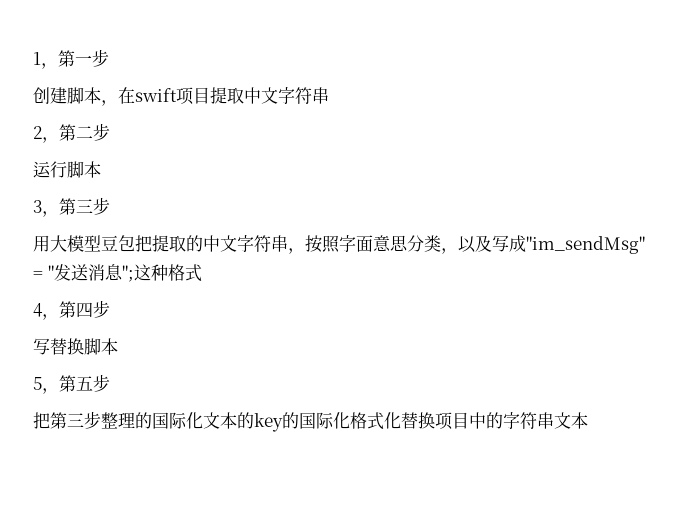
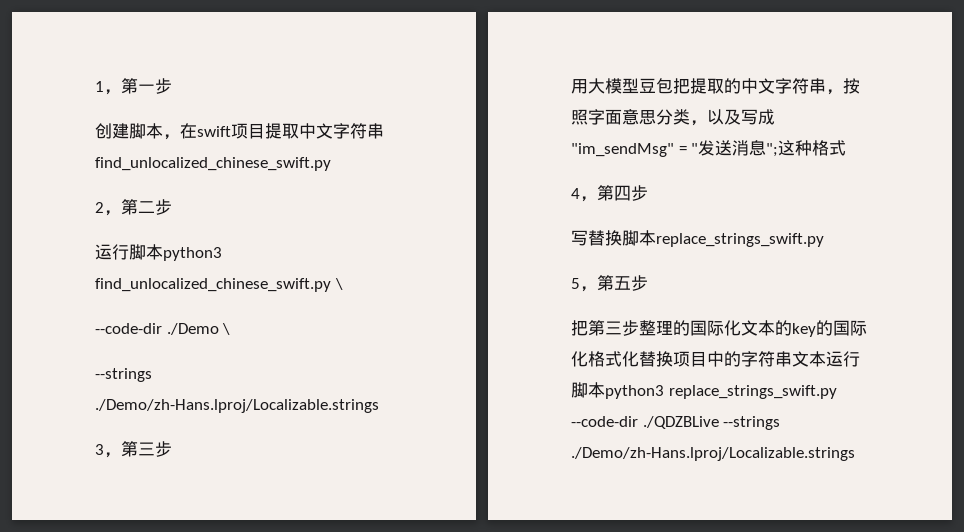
- 创建脚本，在swift项目提取中文字符串
+ 创建脚本，在swift项目提取中文字符串find_unlocalized_chinese_swift.py
- 运行脚本
+ 运行脚本python3 find_unlocalized_chinese_swift.py \
+ --code-dir ./Demo \
+ --strings ./Demo/zh-Hans.lproj/Localizable.strings
- 写替换脚本
+ 写替换脚本replace_strings_swift.py
- 把第三步整理的国际化文本的key的国际化格式化替换项目中的字符串文本
+ 把第三步整理的国际化文本的key的国际化格式化替换项目中的字符串文本运行脚本python3 replace_strings_swift.py --code-dir ./QDZBLive --strings ./Demo/zh-Hans.lproj/Localizable.strings

